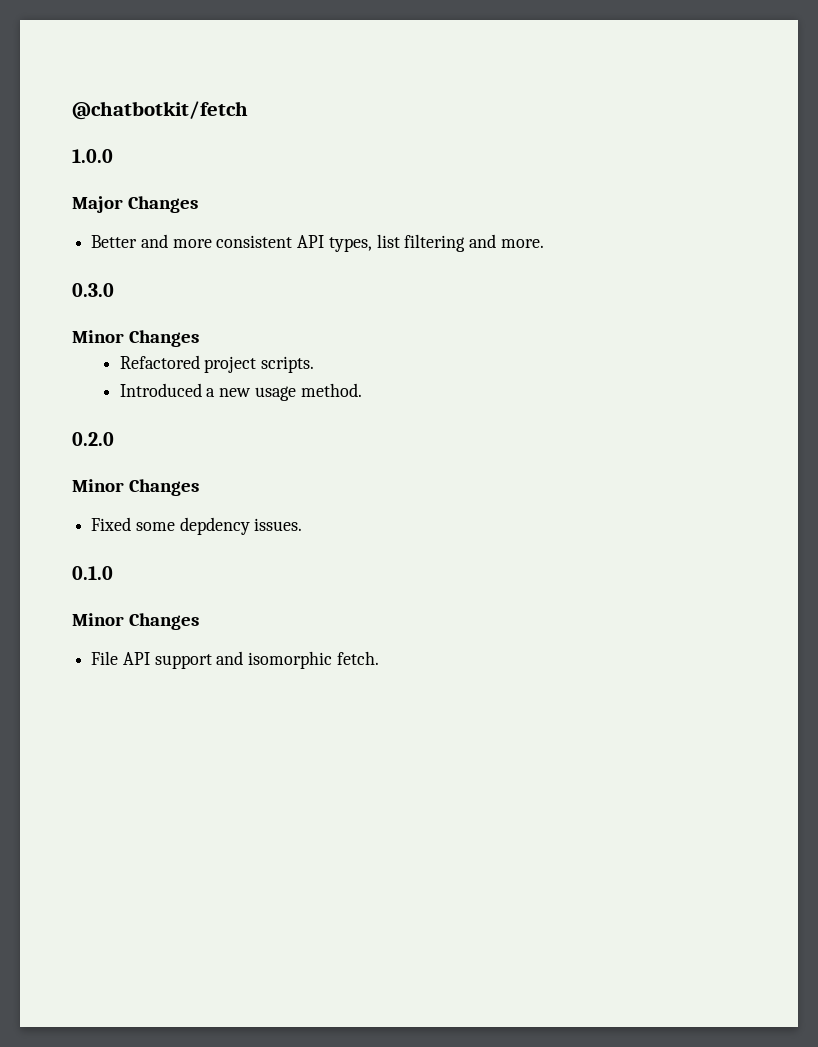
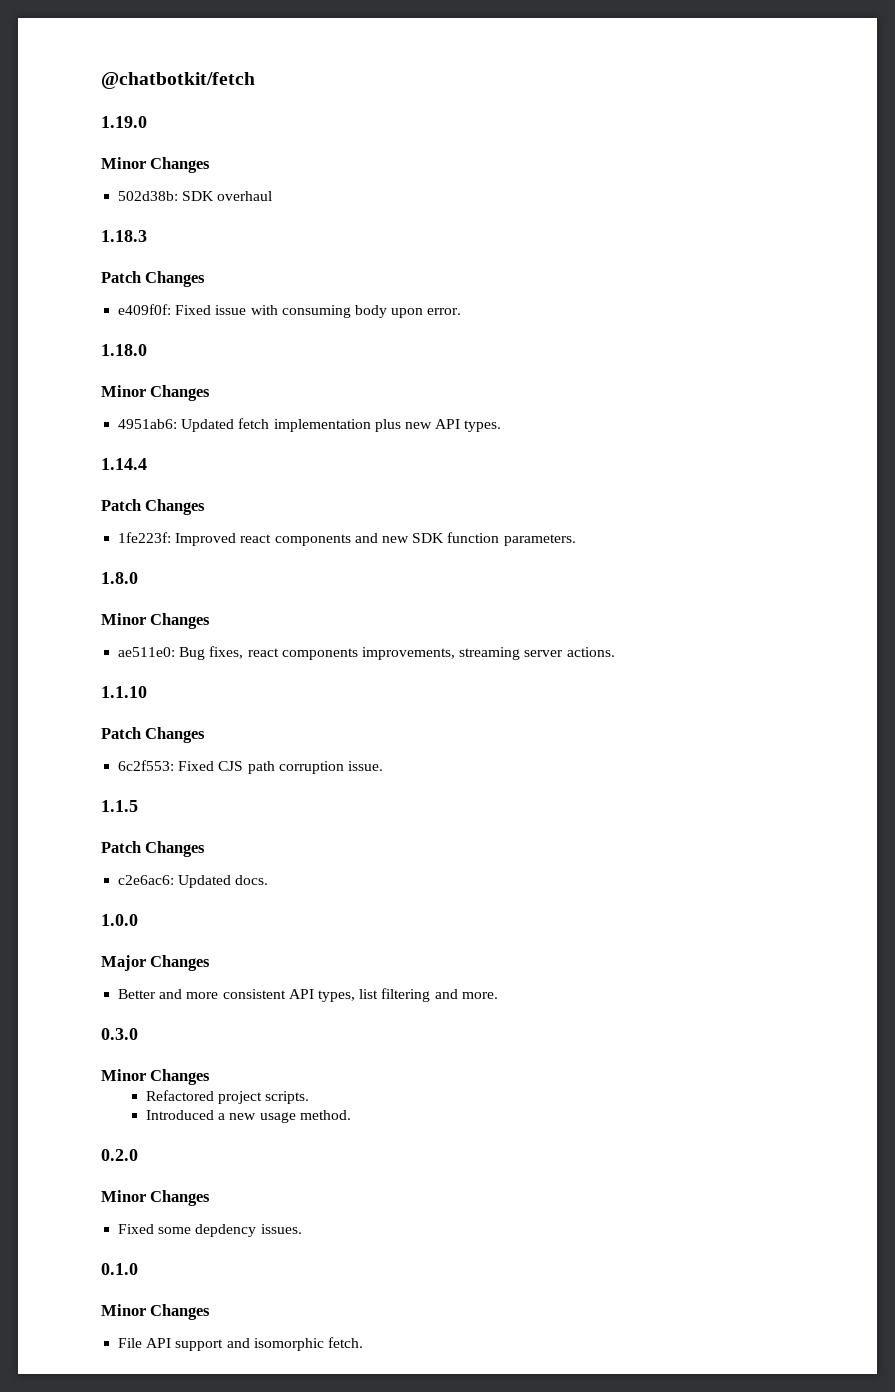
+ 1.19.0
+ Minor Changes
+ 502d38b: SDK overhaul
+ 1.18.3
+ Patch Changes
+ e409f0f: Fixed issue with consuming body upon error.
+ 1.18.0
+ Minor Changes
+ 4951ab6: Updated fetch implementation plus new API types.
+ 1.14.4
+ Patch Changes
+ 1fe223f: Improved react components and new SDK function parameters.
+ 1.8.0
+ Minor Changes
+ ae511e0: Bug fixes, react components improvements, streaming server actions.
+ 1.1.10
+ Patch Changes
+ 6c2f553: Fixed CJS path corruption issue.
+ 1.1.5
+ Patch Changes
+ c2e6ac6: Updated docs.

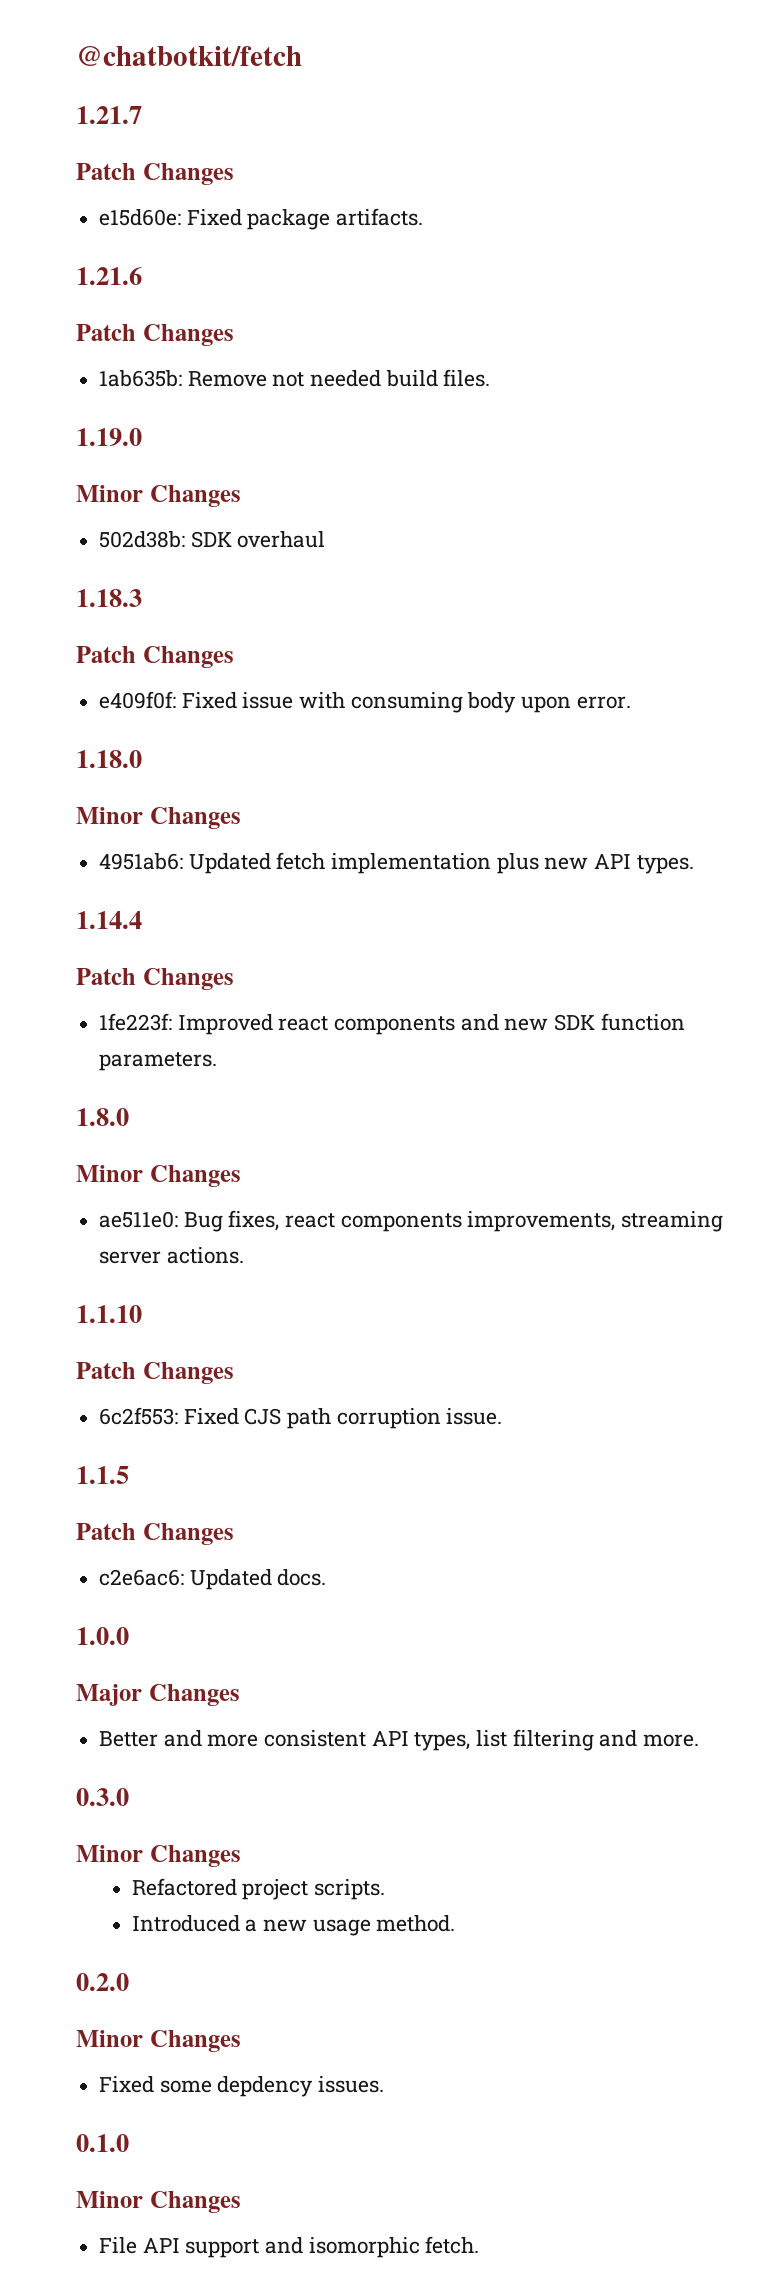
+ 1.21.7
+ Patch Changes
+ e15d60e: Fixed package artifacts.
+ 1.21.6
+ Patch Changes
+ 1ab635b: Remove not needed build files.

